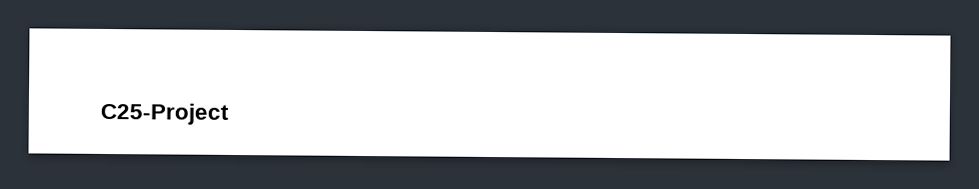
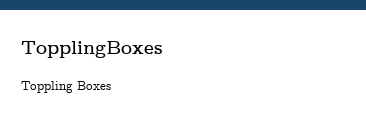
- C25-Project
+ TopplingBoxes
+ Toppling Boxes

